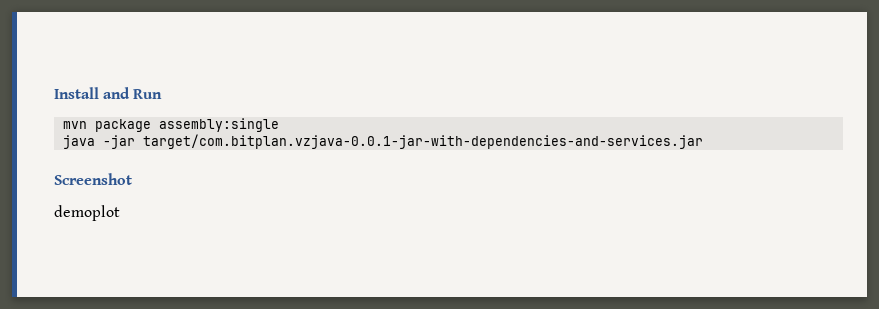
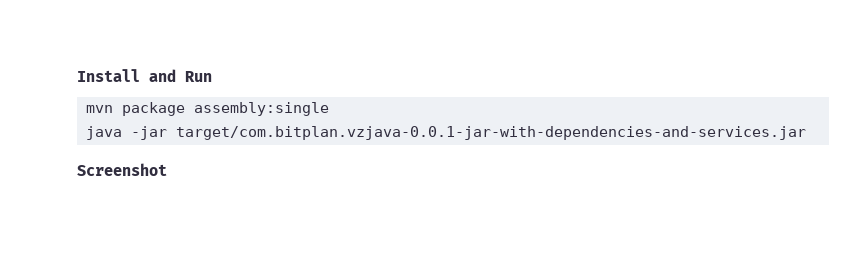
- demoplot

